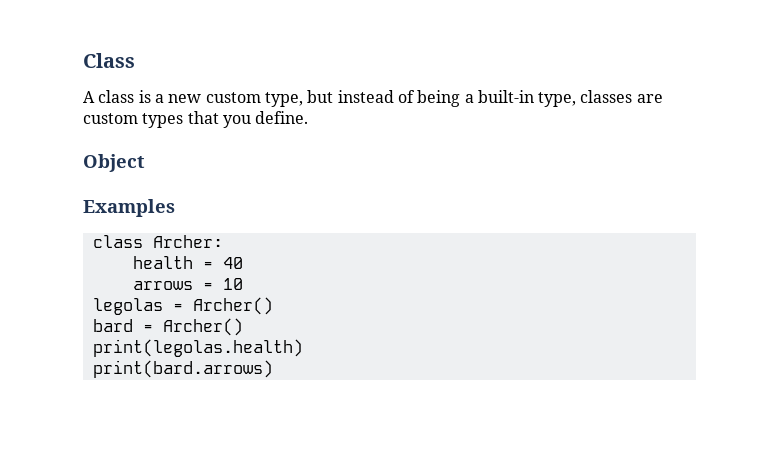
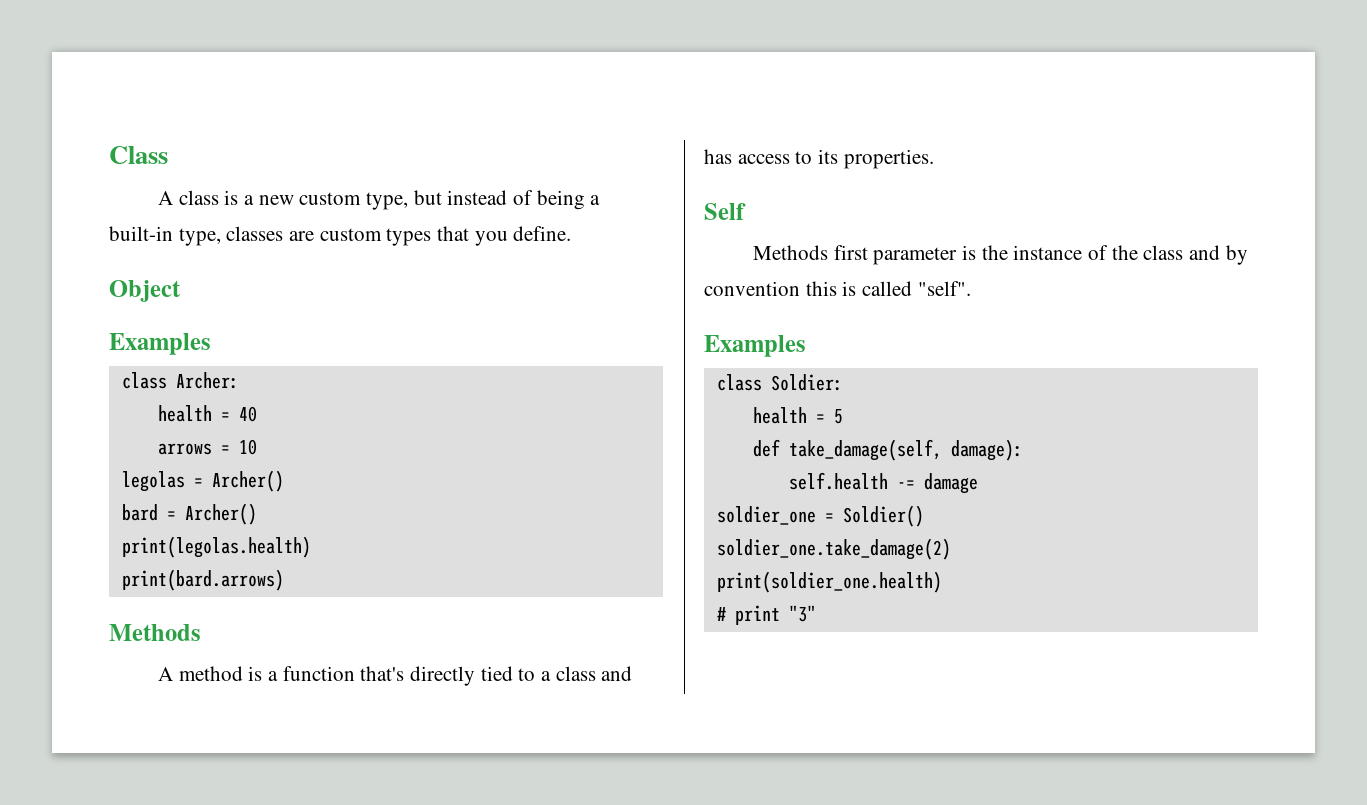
  print(bard.arrows)
+ Methods
+ A method is a function that's directly tied to a class and has access to its properties.
+ Self
+ Methods first parameter is the instance of the class and by convention this is called "self".
+ Examples
+ class Soldier:
+ health = 5
+ def take_damage(self, damage):
+ self.health -= damage
+ soldier_one = Soldier()
+ soldier_one.take_damage(2)
+ print(soldier_one.health)
+ # print "3"

